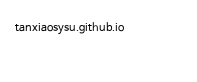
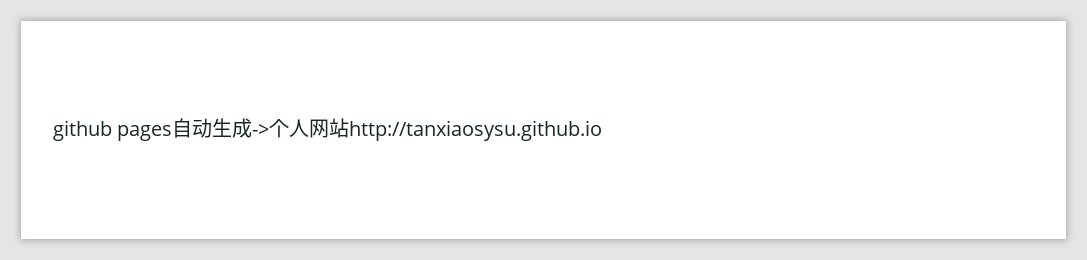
- tanxiaosysu.github.io
+ github pages自动生成->个人网站http://tanxiaosysu.github.io

